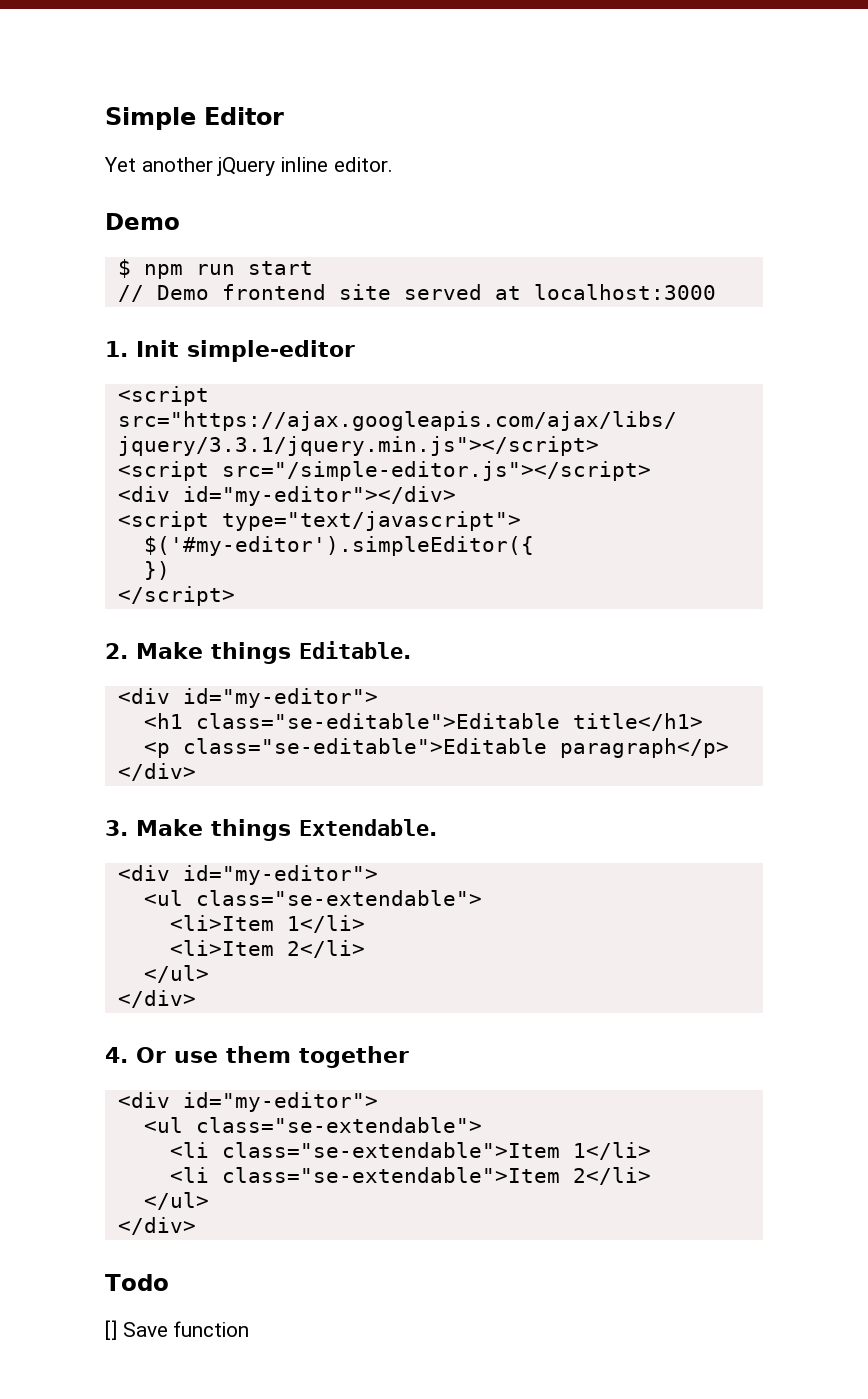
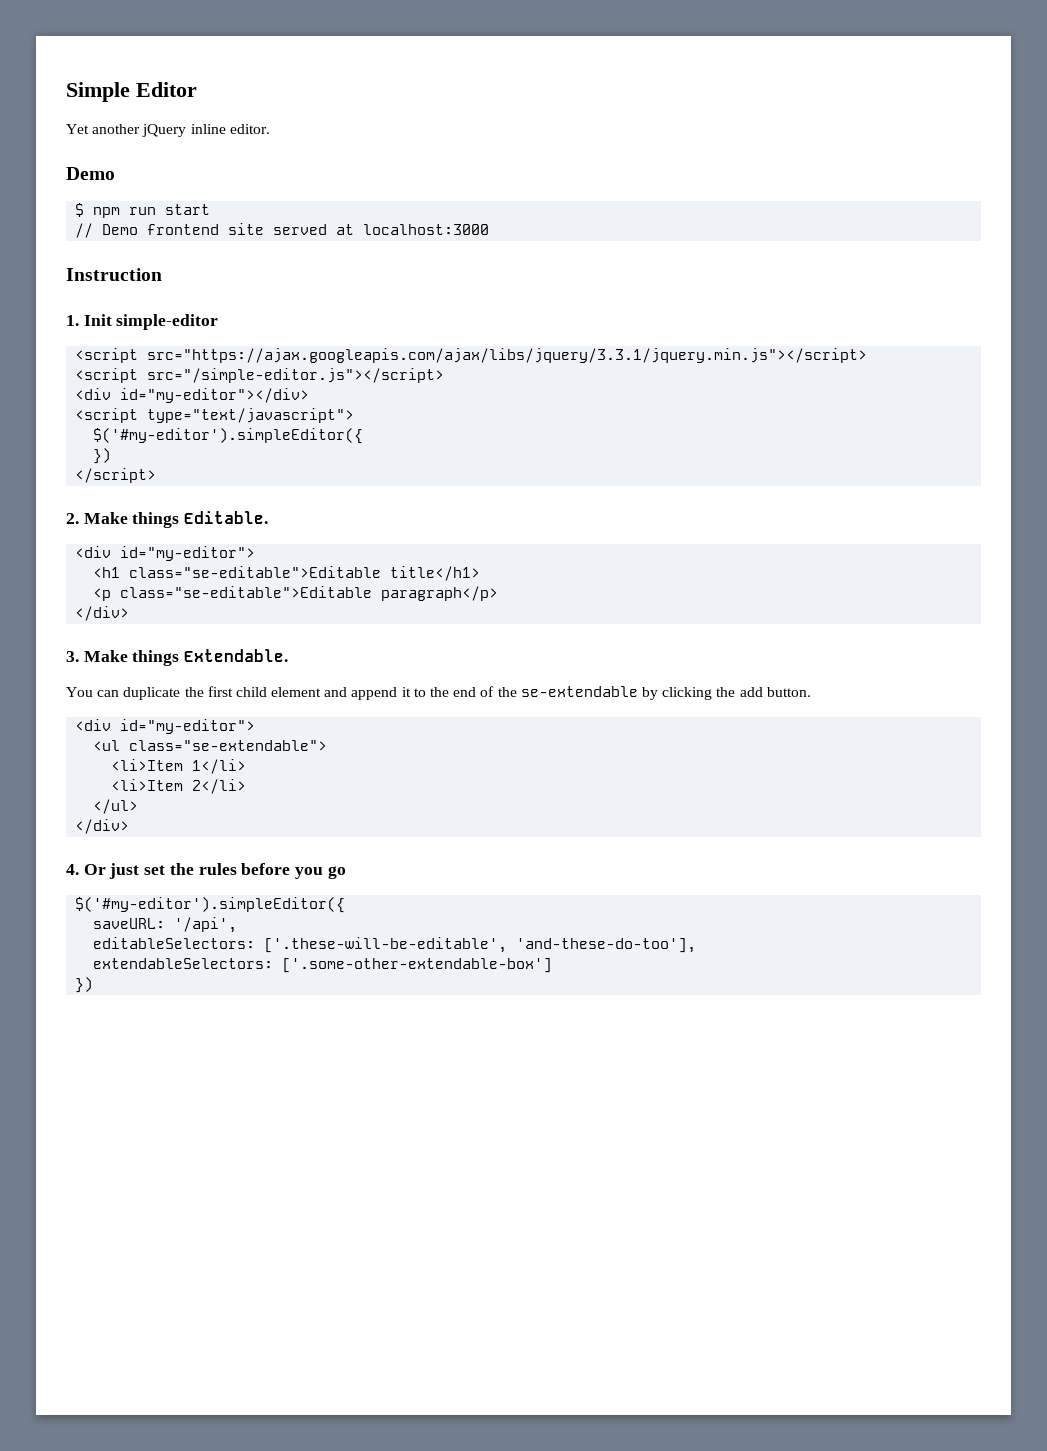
+ Instruction
+ You can duplicate the first child element and append it to the end of the se-extendable by clicking the add button.
- 4. Or use them together
- <div id="my-editor">
- <ul class="se-extendable">
- <li class="se-extendable">Item 1</li>
- <li class="se-extendable">Item 2</li>
- </ul>
- </div>
- Todo
- [] Save function
+ 4. Or just set the rules before you go
+ $('#my-editor').simpleEditor({
+ saveURL: '/api',
+ editableSelectors: ['.these-will-be-editable', 'and-these-do-too'],
+ extendableSelectors: ['.some-other-extendable-box']
+ })

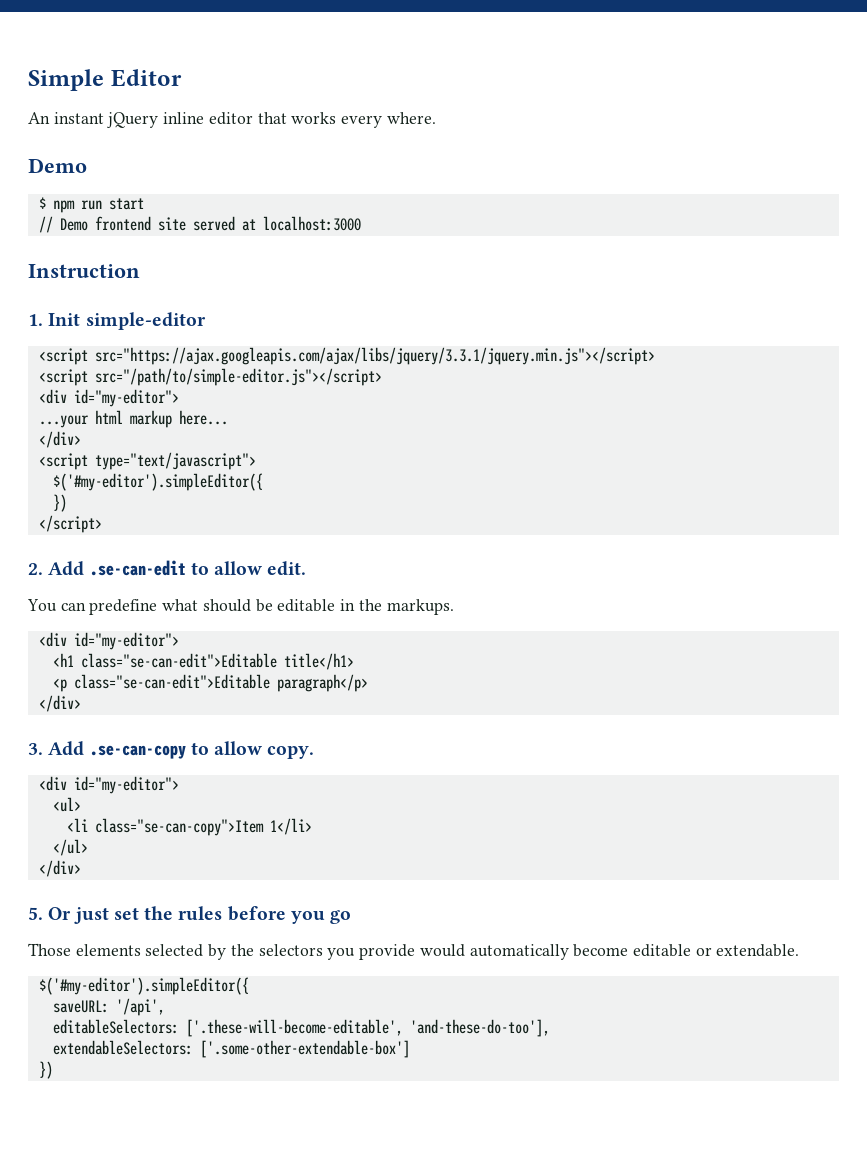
- Yet another jQuery inline editor.
+ An instant jQuery inline editor that works every where.
- <script src="/simple-editor.js"></script>
- <div id="my-editor"></div>
+ <script src="/path/to/simple-editor.js"></script>
+ <div id="my-editor">
+ ...your html markup here...
+ </div>
- 2. Make things Editable.
+ 2. Add .se-can-edit to allow edit.
+ You can predefine what should be editable in the markups.
- <h1 class="se-editable">Editable title</h1>
+ <h1 class="se-can-edit">Editable title</h1>
- <p class="se-editable">Editable paragraph</p>
+ <p class="se-can-edit">Editable paragraph</p>
- 3. Make things Extendable.
- You can duplicate the first child element and append it to the end of the se-extendable by clicking the add button.
+ 3. Add .se-can-copy to allow copy.
  <div id="my-editor">
- <ul class="se-extendable">
- <li>Item 1</li>
+ <ul>
+ <li class="se-can-copy">Item 1</li>
- <li>Item 2</li>
- 4. Or just set the rules before you go
+ 5. Or just set the rules before you go
+ Those elements selected by the selectors you provide would automatically become editable or extendable.
- editableSelectors: ['.these-will-be-editable', 'and-these-do-too'],
+ editableSelectors: ['.these-will-become-editable', 'and-these-do-too'],

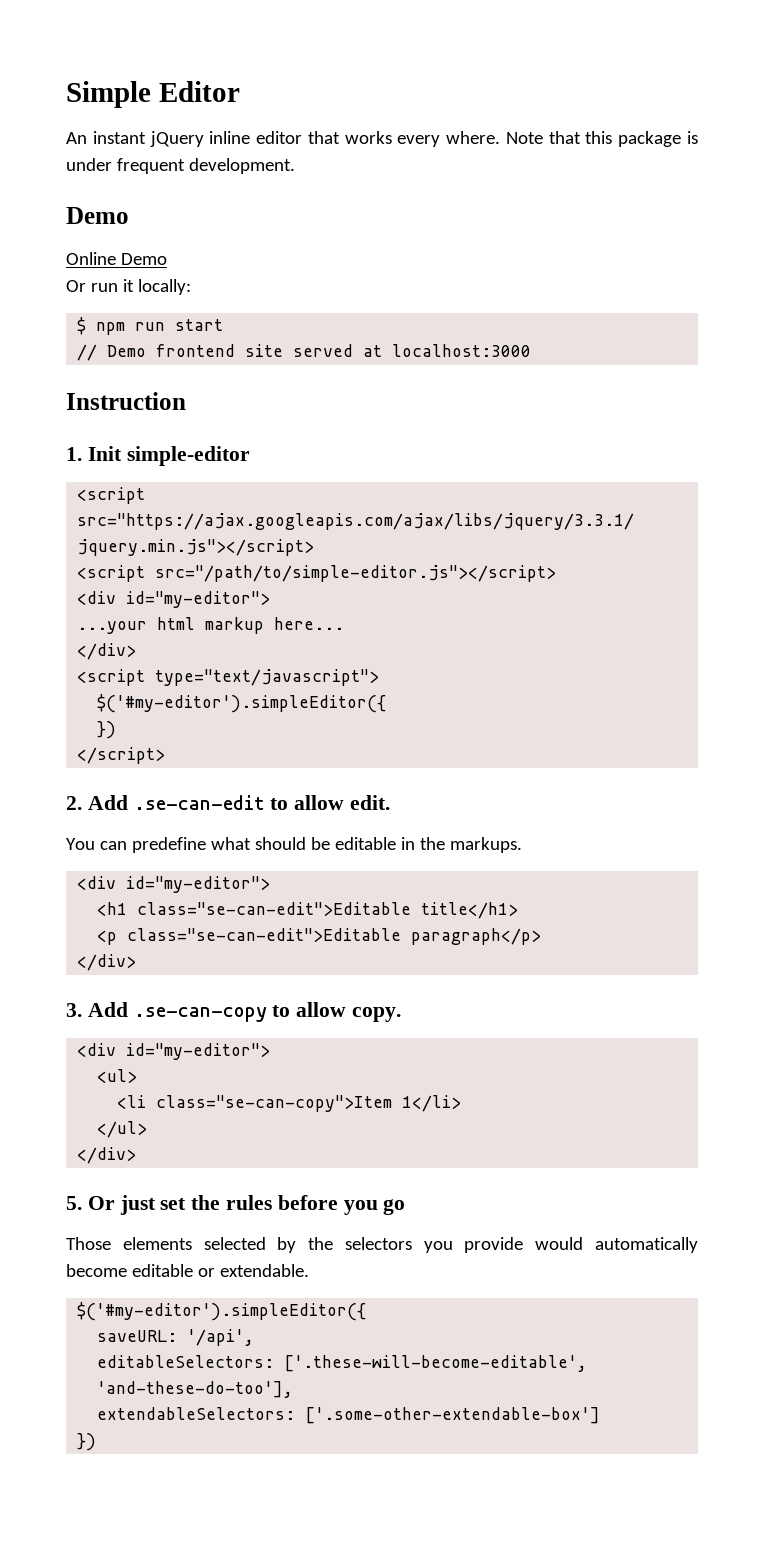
- An instant jQuery inline editor that works every where.
+ An instant jQuery inline editor that works every where. Note that this package is under frequent development.
  Demo
+ Online Demo
+ Or run it locally:

